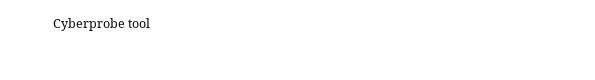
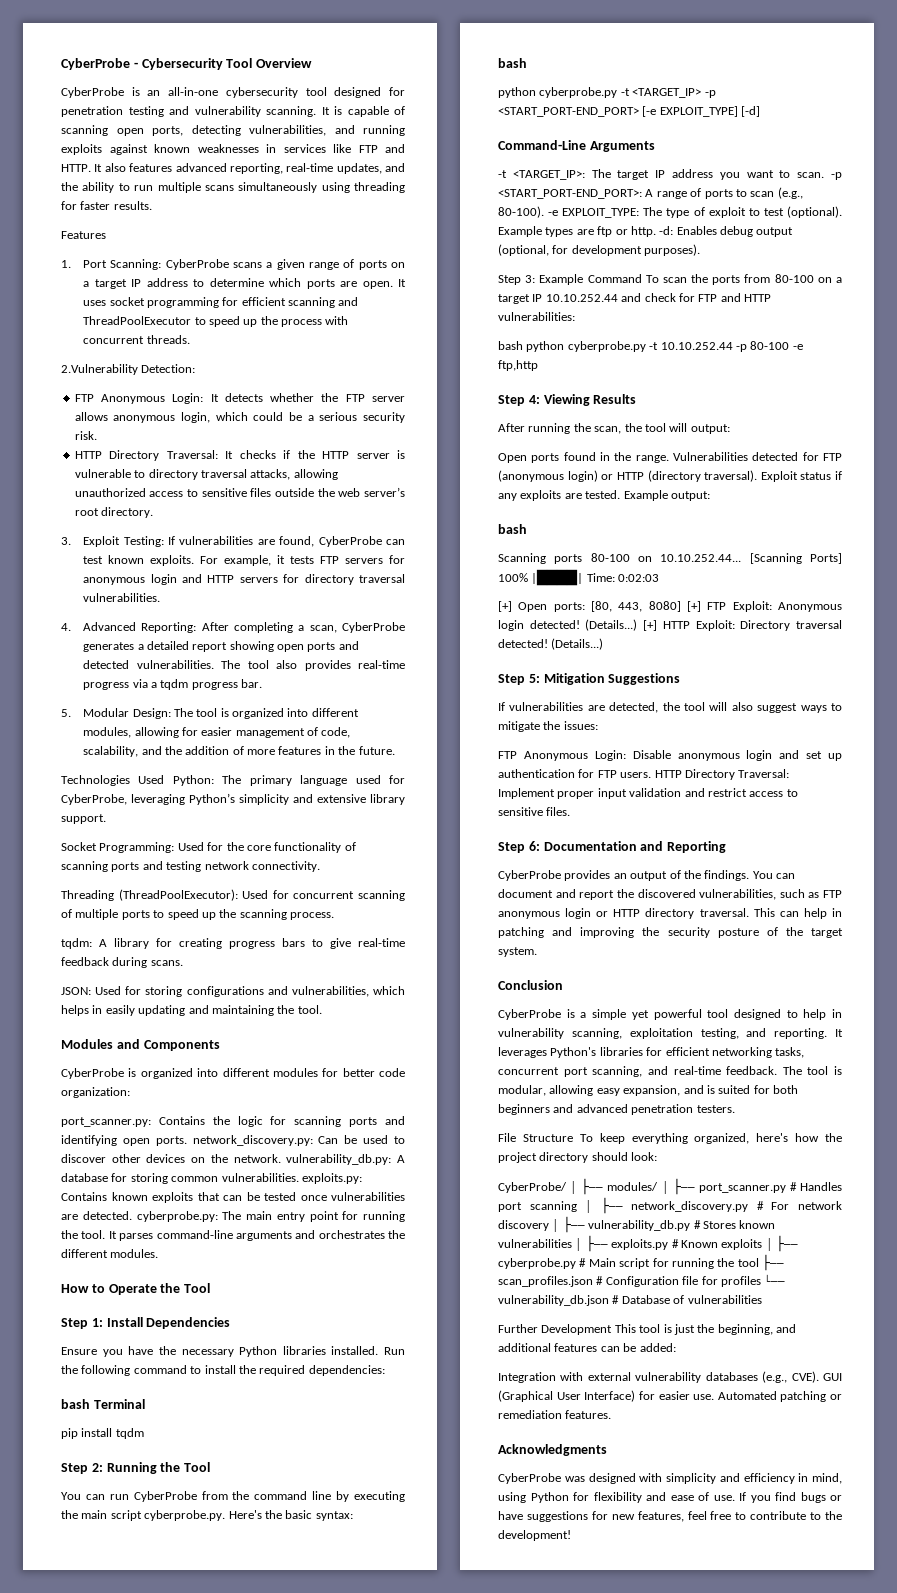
- Cyberprobe tool
+ CyberProbe - Cybersecurity Tool Overview
+ CyberProbe is an all-in-one cybersecurity tool designed for penetration testing and vulnerability scanning. It is capable of scanning open ports, detecting vulnerabilities, and running exploits against known weaknesses in services like FTP and HTTP. It also features advanced reporting, real-time updates, and the ability to run multiple scans simultaneously using threading for faster results.
+ Features
+ 1. Port Scanning: CyberProbe scans a given range of ports on a target IP address to determine which ports are open. It uses socket programming for efficient scanning and ThreadPoolExecutor to speed up the process with concurrent threads.
+ 2.Vulnerability Detection:
+ FTP Anonymous Login: It detects whether the FTP server allows anonymous login, which could be a serious security risk.
+ HTTP Directory Traversal: It checks if the HTTP server is vulnerable to directory traversal attacks, allowing unauthorized access to sensitive files outside the web server’s root directory.
+ 3. Exploit Testing: If vulnerabilities are found, CyberProbe can test known exploits. For example, it tests FTP servers for anonymous login and HTTP servers for directory traversal vulnerabilities.
+ 4. Advanced Reporting: After completing a scan, CyberProbe generates a detailed report showing open ports and detected vulnerabilities. The tool also provides real-time progress via a tqdm progress bar.
+ 5. Modular Design: The tool is organized into different modules, allowing for easier management of code, scalability, and the addition of more features in the future.
+ Technologies Used Python: The primary language used for CyberProbe, leveraging Python’s simplicity and extensive library support.
+ Socket Programming: Used for the core functionality of scanning ports and testing network connectivity.
+ Threading (ThreadPoolExecutor): Used for concurrent scanning of multiple ports to speed up the scanning process.
+ tqdm: A library for creating progress bars to give real-time feedback during scans.
+ JSON: Used for storing configurations and vulnerabilities, which helps in easily updating and maintaining the tool.
+ Modules and Components
+ CyberProbe is organized into different modules for better code organization:
+ port_scanner.py: Contains the logic for scanning ports and identifying open ports. network_discovery.py: Can be used to discover other devices on the network. vulnerability_db.py: A database for storing common vulnerabilities. exploits.py: Contains known exploits that can be tested once vulnerabilities are detected. cyberprobe.py: The main entry point for running the tool. It parses command-line arguments and orchestrates the different modules.
+ How to Operate the Tool
+ Step 1: Install Dependencies
+ Ensure you have the necessary Python libraries installed. Run the following command to install the required dependencies:
+ bash Terminal
+ pip install tqdm
+ Step 2: Running the Tool
+ You can run CyberProbe from the command line by executing the main script cyberprobe.py. Here's the basic syntax:
+ bash
+ python cyberprobe.py -t <TARGET_IP> -p <START_PORT-END_PORT> [-e EXPLOIT_TYPE] [-d]
+ Command-Line Arguments
+ -t <TARGET_IP>: The target IP address you want to scan. -p <START_PORT-END_PORT>: A range of ports to scan (e.g., 80-100). -e EXPLOIT_TYPE: The type of exploit to test (optional). Example types are ftp or http. -d: Enables debug output (optional, for development purposes).
+ Step 3: Example Command To scan the ports from 80-100 on a target IP 10.10.252.44 and check for FTP and HTTP vulnerabilities:
+ bash python cyberprobe.py -t 10.10.252.44 -p 80-100 -e ftp,http
+ Step 4: Viewing Results
+ After running the scan, the tool will output:
+ Open ports found in the range. Vulnerabilities detected for FTP (anonymous login) or HTTP (directory traversal). Exploit status if any exploits are tested. Example output:
+ bash
+ Scanning ports 80-100 on 10.10.252.44... [Scanning Ports] 100% |████| Time: 0:02:03
+ [+] Open ports: [80, 443, 8080] [+] FTP Exploit: Anonymous login detected! (Details...) [+] HTTP Exploit: Directory traversal detected! (Details...)
+ Step 5: Mitigation Suggestions
+ If vulnerabilities are detected, the tool will also suggest ways to mitigate the issues:
+ FTP Anonymous Login: Disable anonymous login and set up authentication for FTP users. HTTP Directory Traversal: Implement proper input validation and restrict access to sensitive files.
+ Step 6: Documentation and Reporting
+ CyberProbe provides an output of the findings. You can document and report the discovered vulnerabilities, such as FTP anonymous login or HTTP directory traversal. This can help in patching and improving the security posture of the target system.
+ Conclusion
+ CyberProbe is a simple yet powerful tool designed to help in vulnerability scanning, exploitation testing, and reporting. It leverages Python's libraries for efficient networking tasks, concurrent port scanning, and real-time feedback. The tool is modular, allowing easy expansion, and is suited for both beginners and advanced penetration testers.
+ File Structure To keep everything organized, here's how the project directory should look:
+ CyberProbe/ │ ├── modules/ │ ├── port_scanner.py # Handles port scanning │ ├── network_discovery.py # For network discovery │ ├── vulnerability_db.py # Stores known vulnerabilities │ ├── exploits.py # Known exploits │ ├── cyberprobe.py # Main script for running the tool ├── scan_profiles.json # Configuration file for profiles └── vulnerability_db.json # Database of vulnerabilities
+ Further Development This tool is just the beginning, and additional features can be added:
+ Integration with external vulnerability databases (e.g., CVE). GUI (Graphical User Interface) for easier use. Automated patching or remediation features.
+ Acknowledgments
+ CyberProbe was designed with simplicity and efficiency in mind, using Python for flexibility and ease of use. If you find bugs or have suggestions for new features, feel free to contribute to the development!

